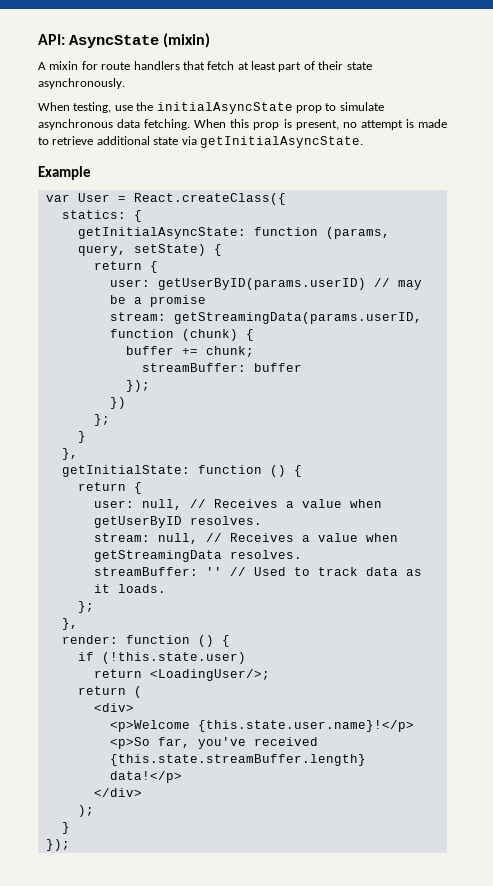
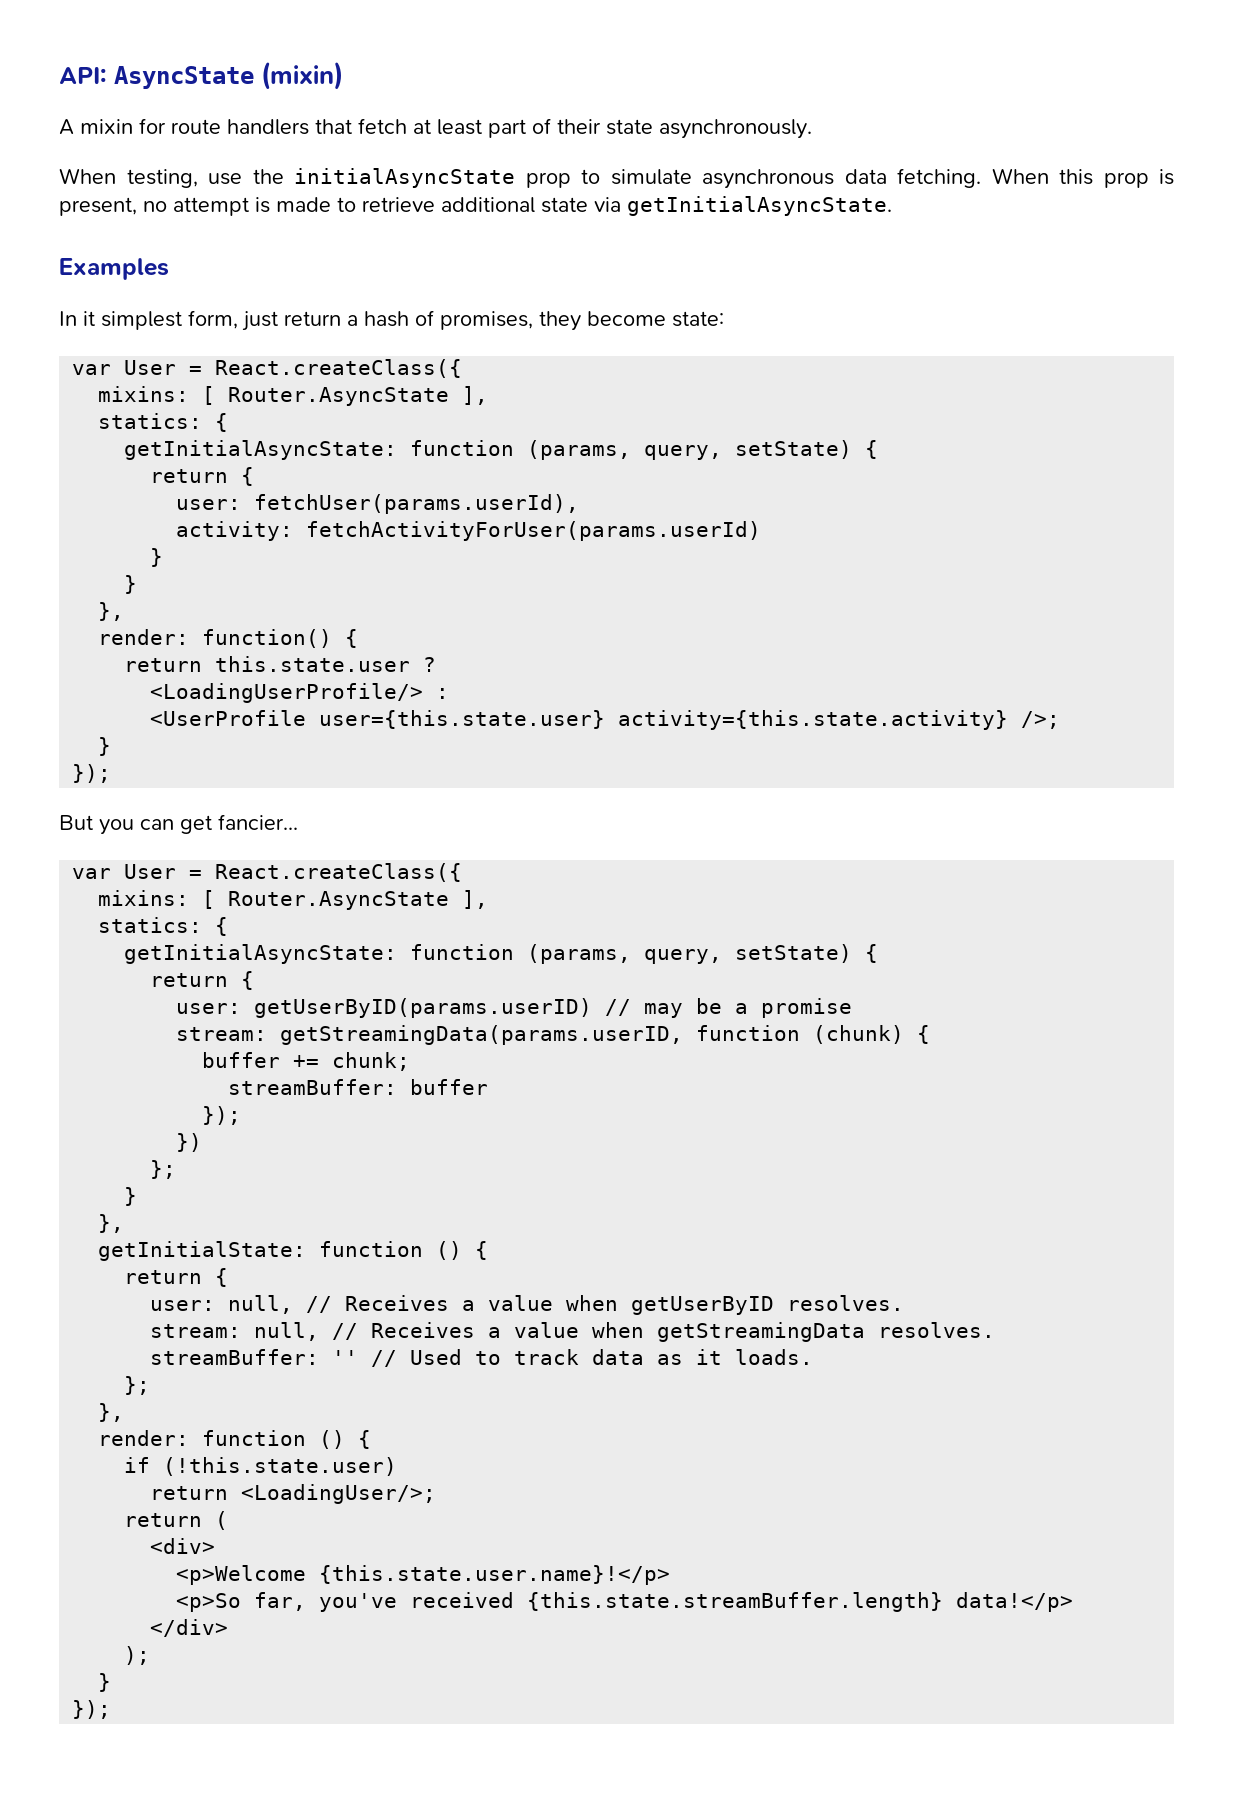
- Example
+ Examples
+ In it simplest form, just return a hash of promises, they become state:
  var User = React.createClass({
+ mixins: [ Router.AsyncState ],
+ statics: {
+ getInitialAsyncState: function (params, query, setState) {
+ return {
+ user: fetchUser(params.userId),
+ activity: fetchActivityForUser(params.userId)
+ }
+ }
+ },
+ render: function() {
+ return this.state.user ?
+ <LoadingUserProfile/> :
+ <UserProfile user={this.state.user} activity={this.state.activity} />;
+ }
+ });
+ But you can get fancier...
+ var User = React.createClass({
+ mixins: [ Router.AsyncState ],

